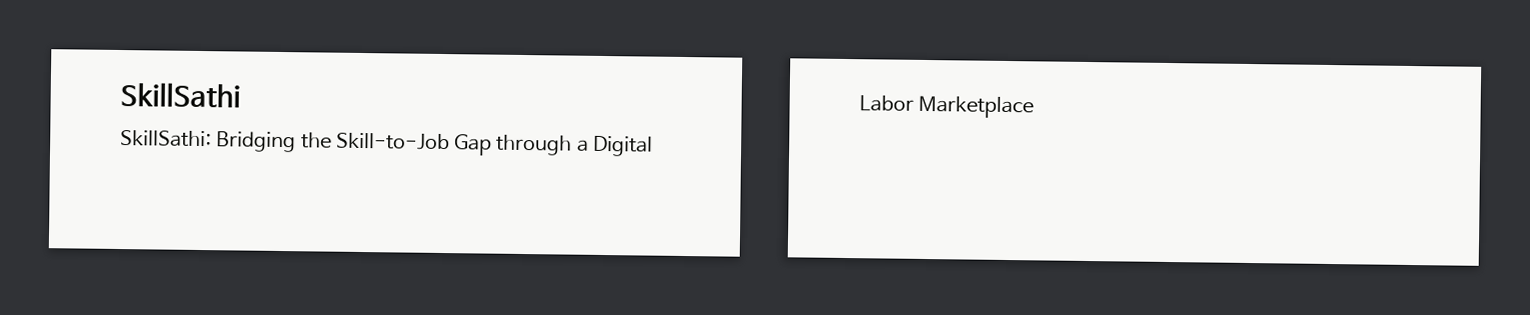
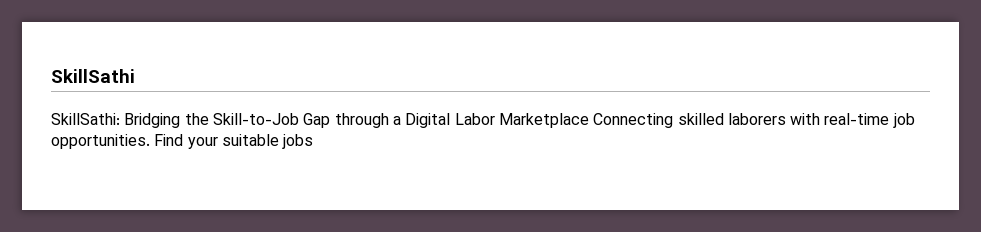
- SkillSathi: Bridging the Skill-to-Job Gap through a Digital Labor Marketplace
+ SkillSathi: Bridging the Skill-to-Job Gap through a Digital Labor Marketplace Connecting skilled laborers with real-time job opportunities. Find your suitable jobs

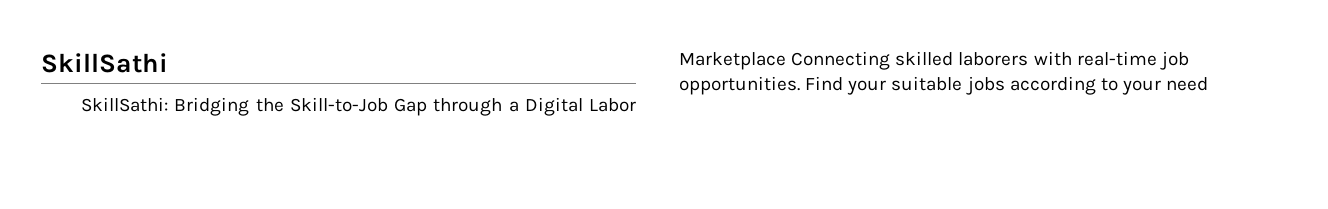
- Find your suitable jobs
+ Find your suitable jobs according to your need

